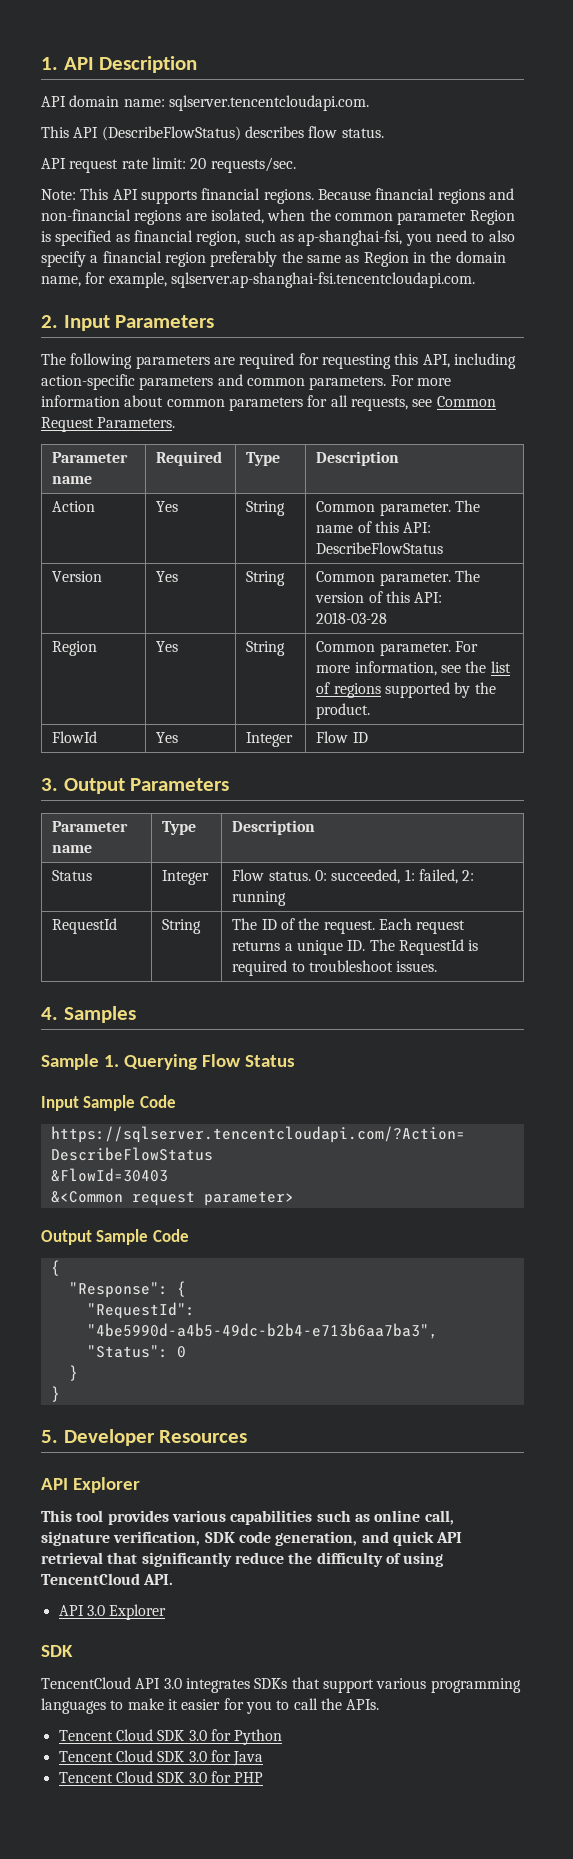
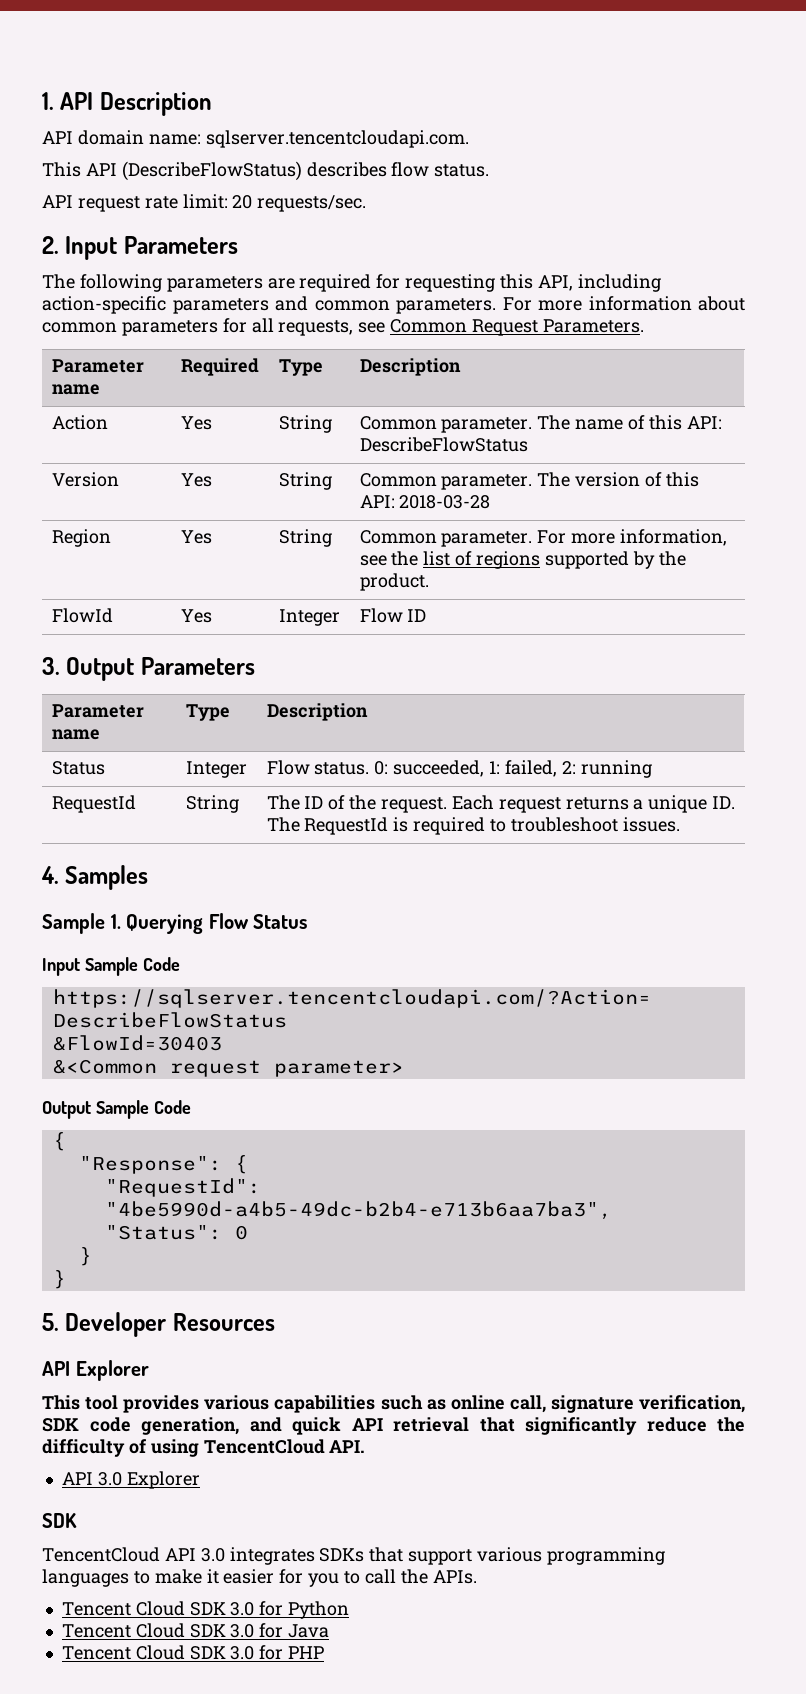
- Note: This API supports financial regions. Because financial regions and non-financial regions are isolated, when the common parameter Region is specified as financial region, such as ap-shanghai-fsi, you need to also specify a financial region preferably the same as Region in the domain name, for example, sqlserver.ap-shanghai-fsi.tencentcloudapi.com.

